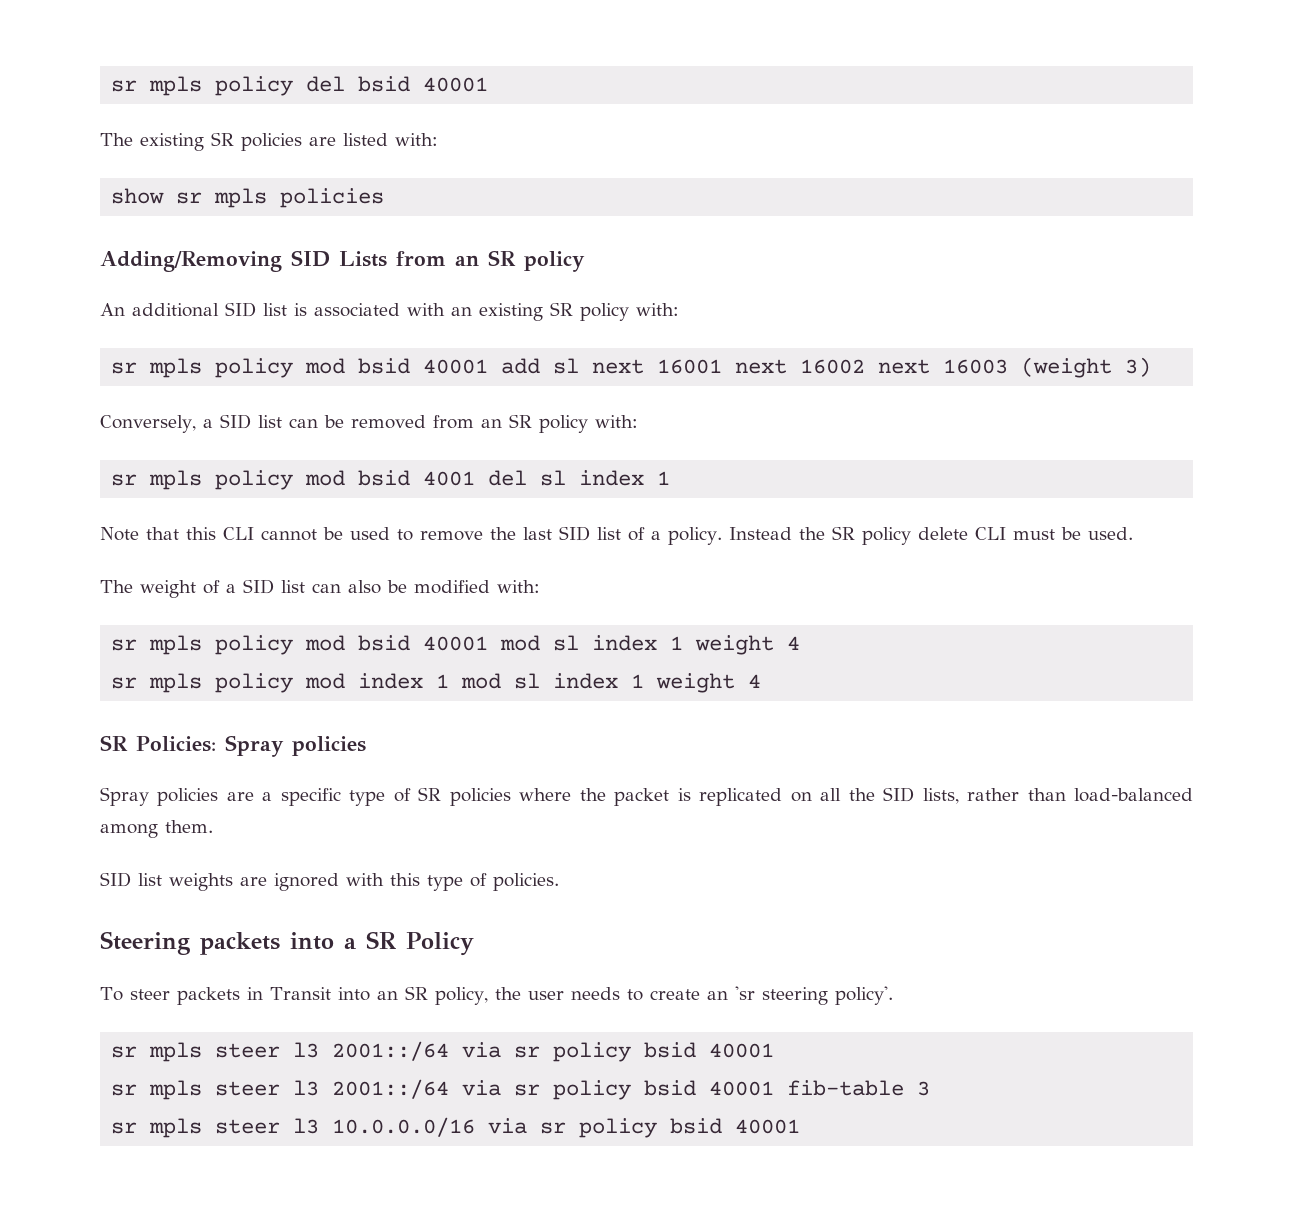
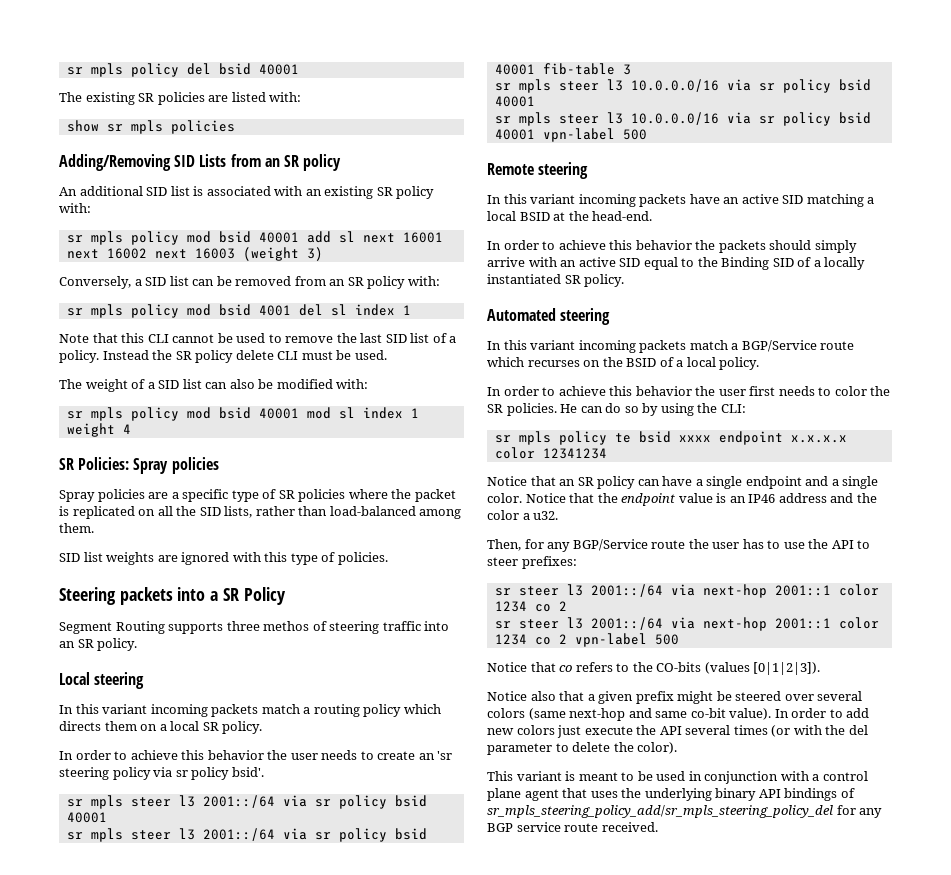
- sr mpls policy mod index 1 mod sl index 1 weight 4
- To steer packets in Transit into an SR policy, the user needs to create an 'sr steering policy'.
+ Segment Routing supports three methos of steering traffic into an SR policy.
+ Local steering
+ In this variant incoming packets match a routing policy which directs them on a local SR policy.
+ In order to achieve this behavior the user needs to create an 'sr steering policy via sr policy bsid'.
+ sr mpls steer l3 10.0.0.0/16 via sr policy bsid 40001 vpn-label 500
+ Remote steering
+ In this variant incoming packets have an active SID matching a local BSID at the head-end.
+ In order to achieve this behavior the packets should simply arrive with an active SID equal to the Binding SID of a locally instantiated SR policy.
+ Automated steering
+ In this variant incoming packets match a BGP/Service route which recurses on the BSID of a local policy.
+ In order to achieve this behavior the user first needs to color the SR policies. He can do so by using the CLI:
+ sr mpls policy te bsid xxxx endpoint x.x.x.x color 12341234
+ Notice that an SR policy can have a single endpoint and a single color. Notice that the endpoint value is an IP46 address and the color a u32.
+ Then, for any BGP/Service route the user has to use the API to steer prefixes:
+ sr steer l3 2001::/64 via next-hop 2001::1 color 1234 co 2
+ sr steer l3 2001::/64 via next-hop 2001::1 color 1234 co 2 vpn-label 500
+ Notice that co refers to the CO-bits (values [0|1|2|3]).
+ Notice also that a given prefix might be steered over several colors (same next-hop and same co-bit value). In order to add new colors just execute the API several times (or with the del parameter to delete the color).
+ This variant is meant to be used in conjunction with a control plane agent that uses the underlying binary API bindings of sr_mpls_steering_policy_add/sr_mpls_steering_policy_del for any BGP service route received.

